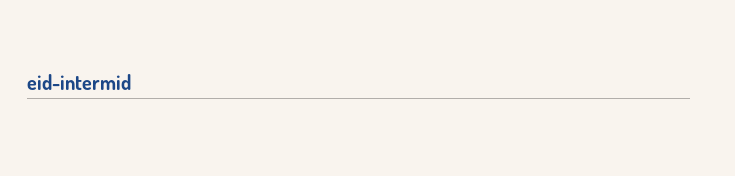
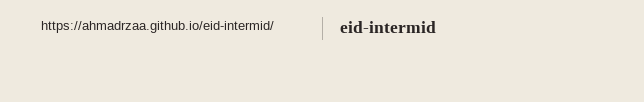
+ https://ahmadrzaa.github.io/eid-intermid/

